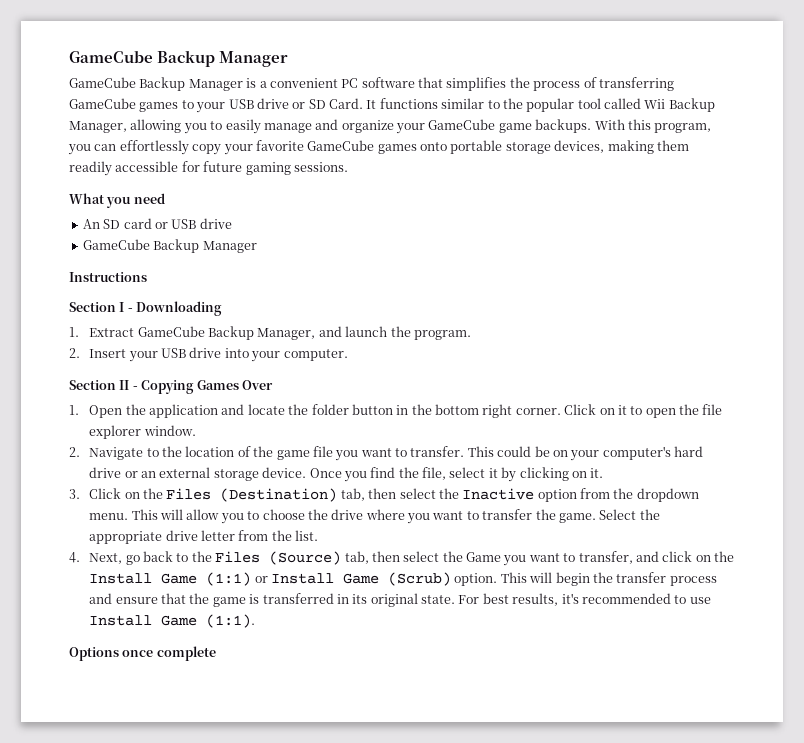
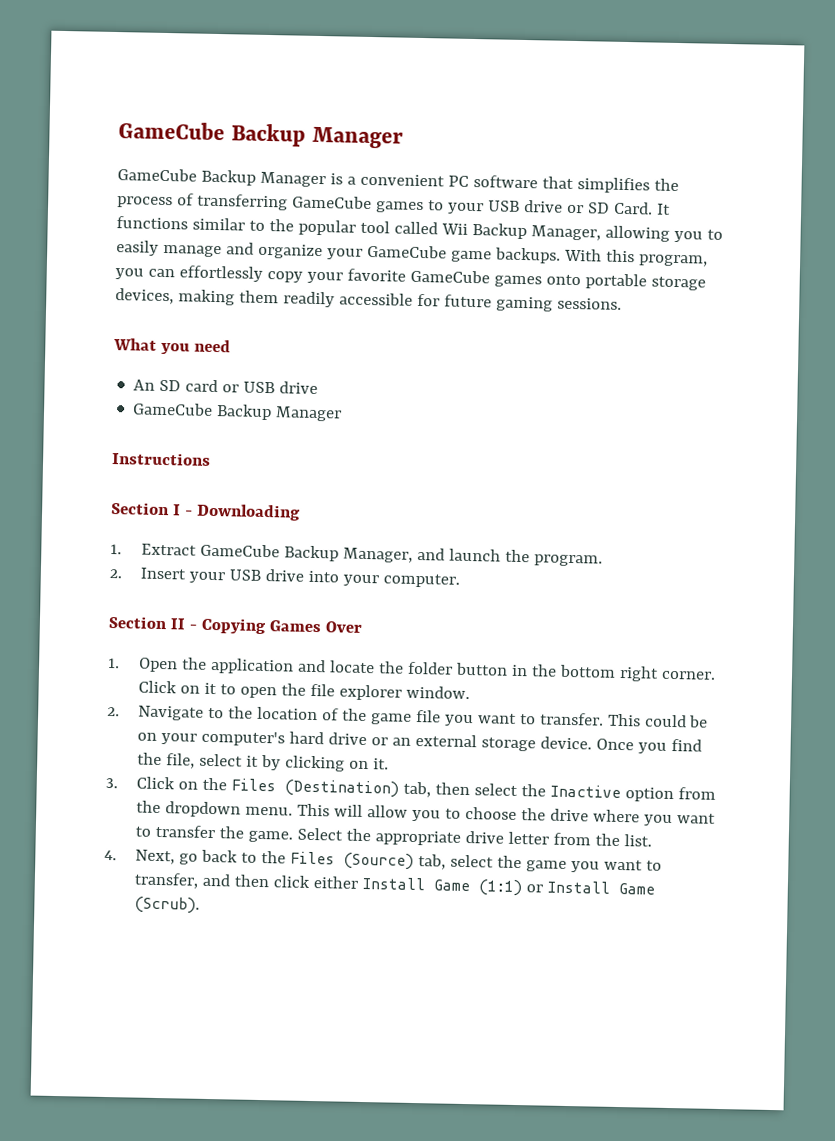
- 4. Next, go back to the Files (Source) tab, then select the Game you want to transfer, and click on the Install Game (1:1) or Install Game (Scrub) option. This will begin the transfer process and ensure that the game is transferred in its original state. For best results, it's recommended to use Install Game (1:1).
- Options once complete
+ 4. Next, go back to the Files (Source) tab, select the game you want to transfer, and then click either Install Game (1:1) or Install Game (Scrub).

